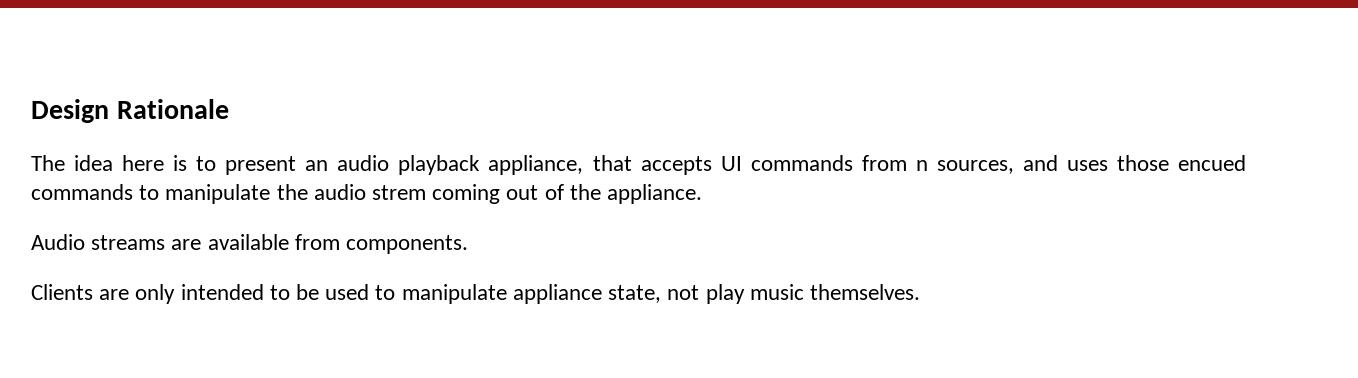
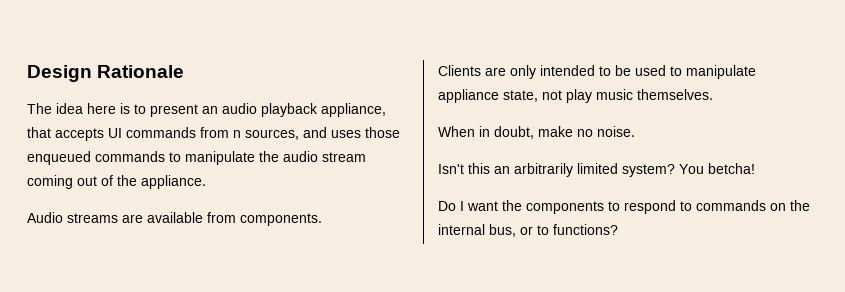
- The idea here is to present an audio playback appliance, that accepts UI commands from n sources, and uses those encued commands to manipulate the audio strem coming out of the appliance.
+ The idea here is to present an audio playback appliance, that accepts UI commands from n sources, and uses those enqueued commands to manipulate the audio stream coming out of the appliance.
+ When in doubt, make no noise.
+ Isn't this an arbitrarily limited system? You betcha!
+ Do I want the components to respond to commands on the internal bus, or to functions?

